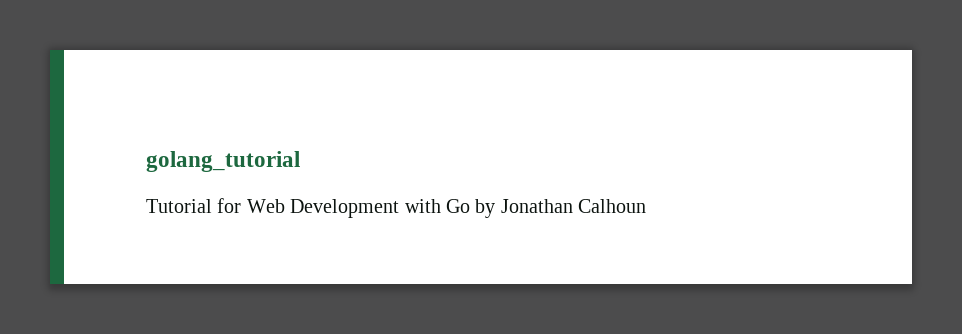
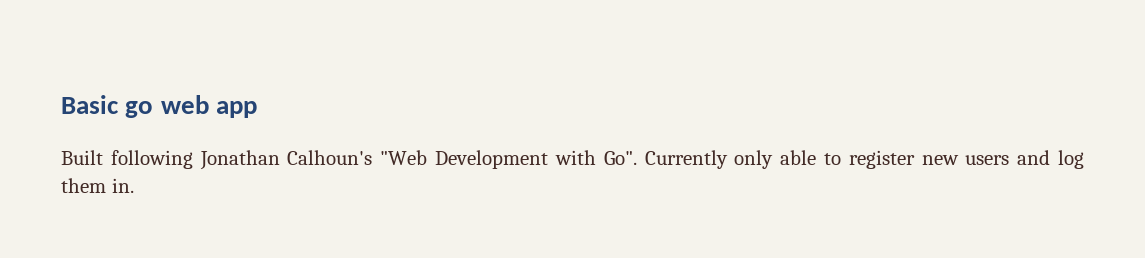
- golang_tutorial
- Tutorial for Web Development with Go by Jonathan Calhoun
+ Basic go web app
+ Built following Jonathan Calhoun's "Web Development with Go". Currently only able to register new users and log them in.

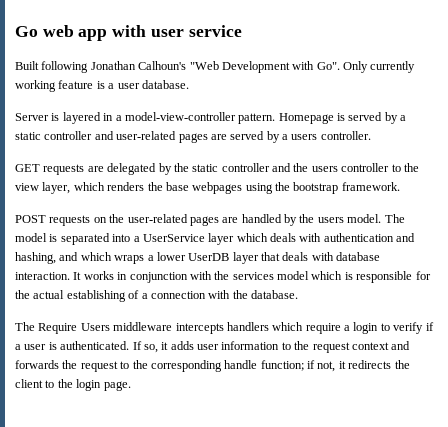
- Basic go web app
+ Go web app with user service
- Built following Jonathan Calhoun's "Web Development with Go". Currently only able to register new users and log them in.
+ Built following Jonathan Calhoun's "Web Development with Go". Only currently working feature is a user database.
+ Server is layered in a model-view-controller pattern. Homepage is served by a static controller and user-related pages are served by a users controller.
+ GET requests are delegated by the static controller and the users controller to the view layer, which renders the base webpages using the bootstrap framework.
+ POST requests on the user-related pages are handled by the users model. The model is separated into a UserService layer which deals with authentication and hashing, and which wraps a lower UserDB layer that deals with database interaction. It works in conjunction with the services model which is responsible for the actual establishing of a connection with the database.
+ The Require Users middleware intercepts handlers which require a login to verify if a user is authenticated. If so, it adds user information to the request context and forwards the request to the corresponding handle function; if not, it redirects the client to the login page.

